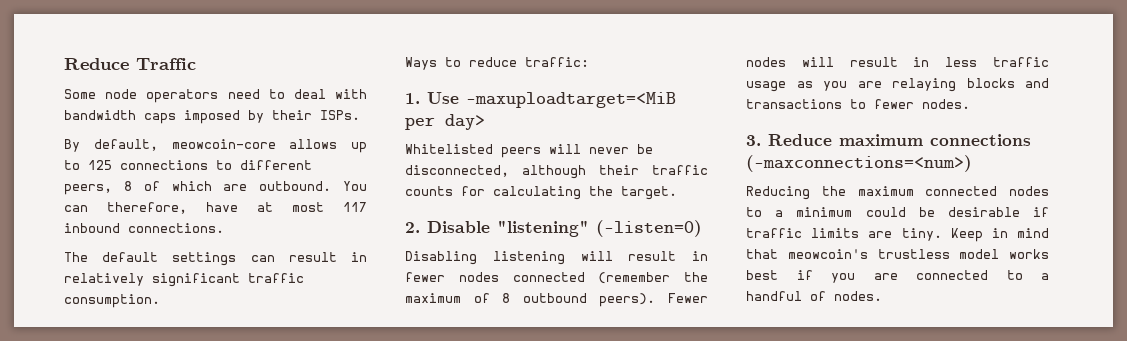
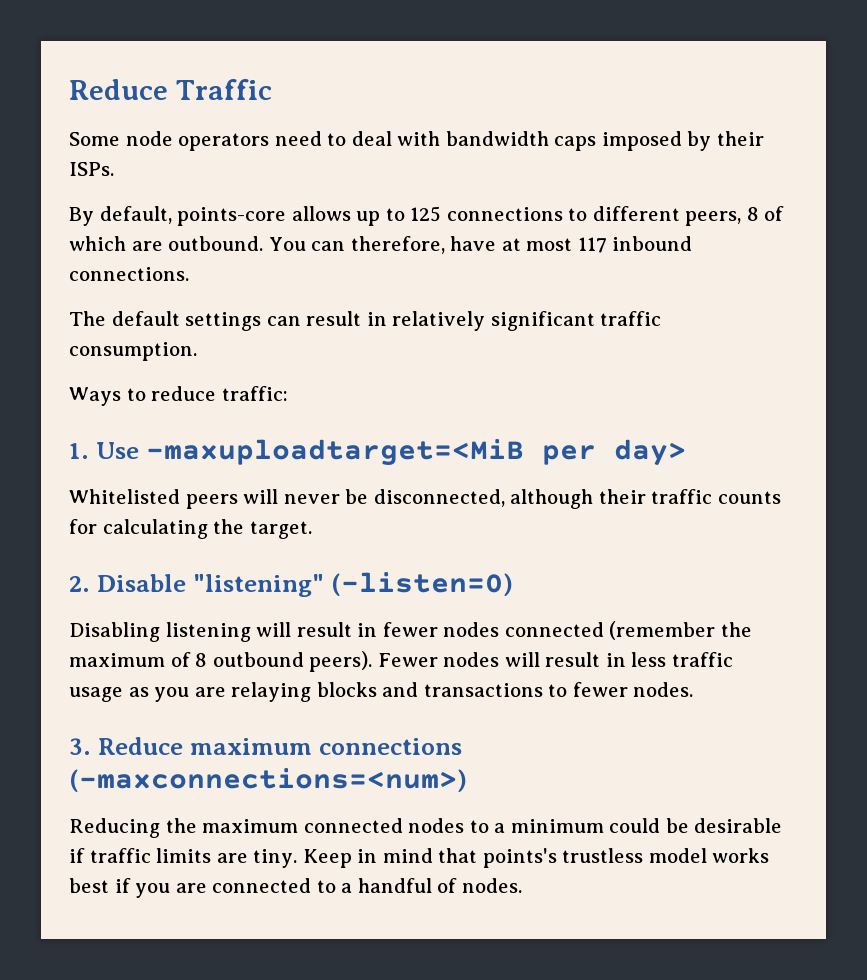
- By default, meowcoin-core allows up to 125 connections to different peers, 8 of which are outbound.
+ By default, points-core allows up to 125 connections to different peers, 8 of which are outbound.
- Keep in mind that meowcoin's trustless model works best if you are connected to a handful of nodes.
+ Keep in mind that points's trustless model works best if you are connected to a handful of nodes.

